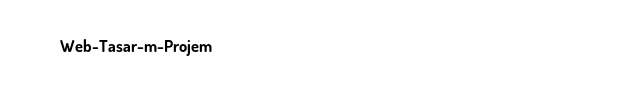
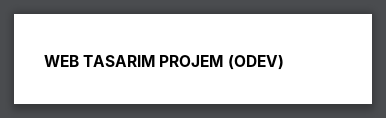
- Web-Tasar-m-Projem
+ WEB TASARIM PROJEM (ODEV)

